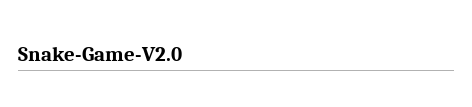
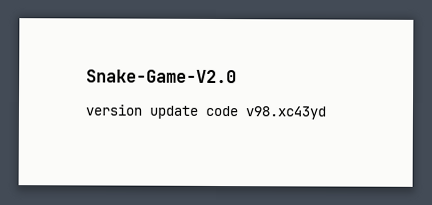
+ version update code v98.xc43yd

